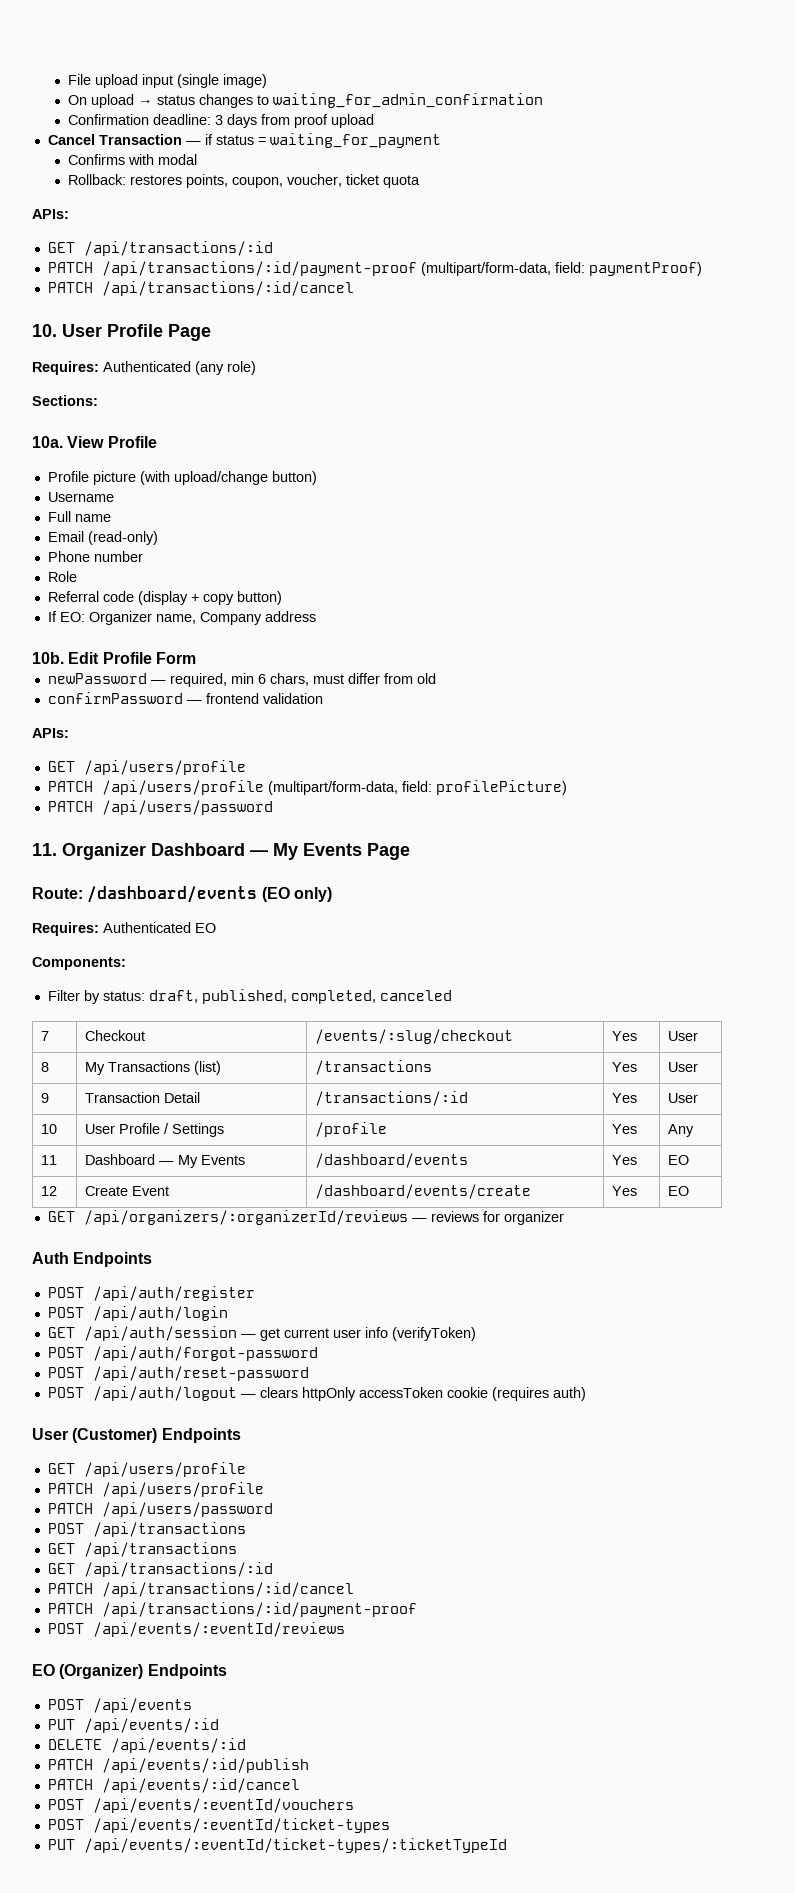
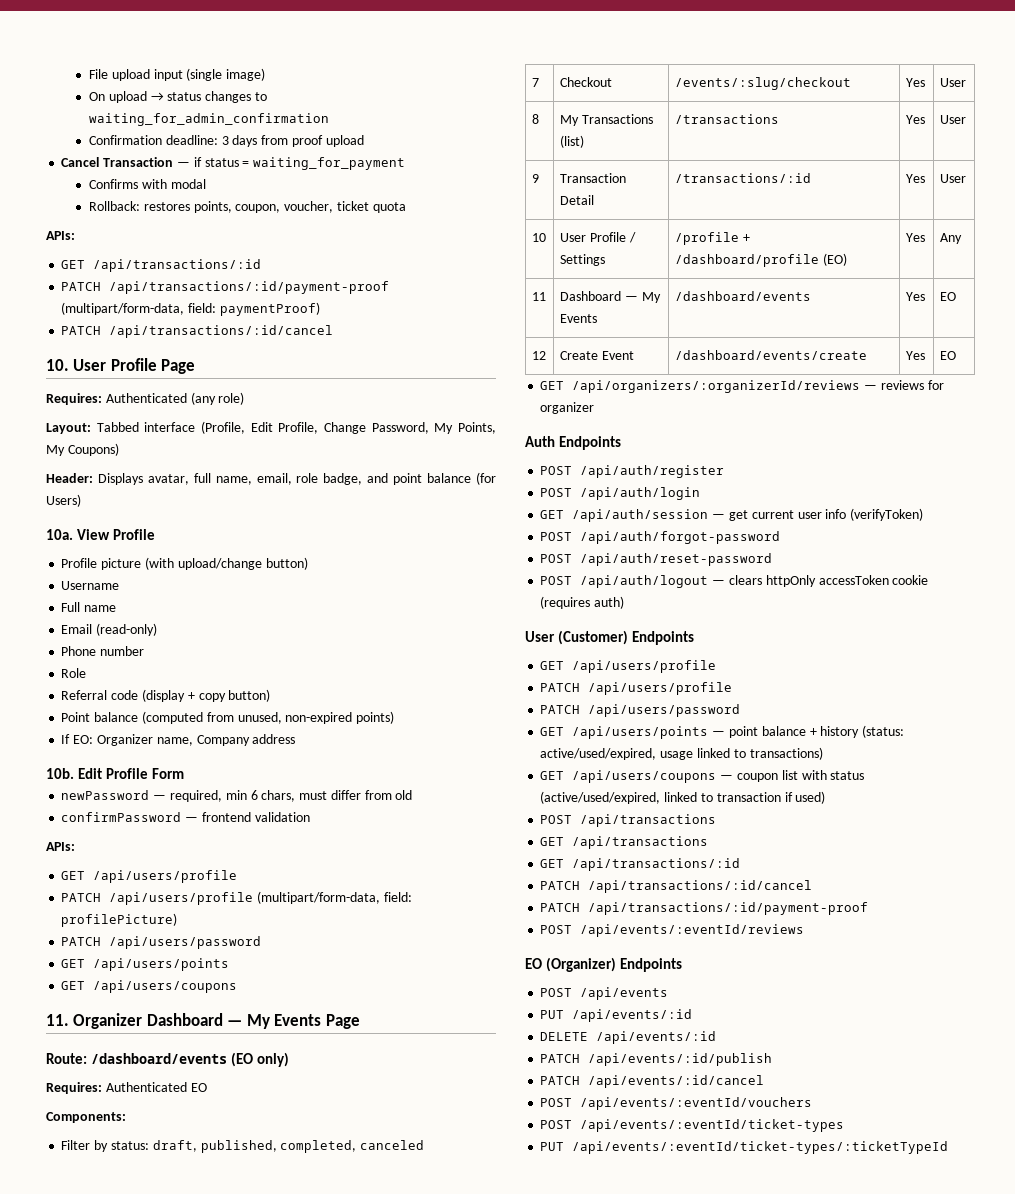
- Sections:
+ Layout: Tabbed interface (Profile, Edit Profile, Change Password, My Points, My Coupons)
+ Header: Displays avatar, full name, email, role badge, and point balance (for Users)
+ Point balance (computed from unused, non-expired points)
  PATCH /api/users/profile (multipart/form-data, field: profilePicture)
  PATCH /api/users/password
+ GET /api/users/points
+ GET /api/users/coupons
- 10 | User Profile / Settings | /profile | Yes | Any
+ 10 | User Profile / Settings | /profile + /dashboard/profile (EO) | Yes | Any
+ GET /api/users/points — point balance + history (status: active/used/expired, usage linked to transactions)
+ GET /api/users/coupons — coupon list with status (active/used/expired, linked to transaction if used)

